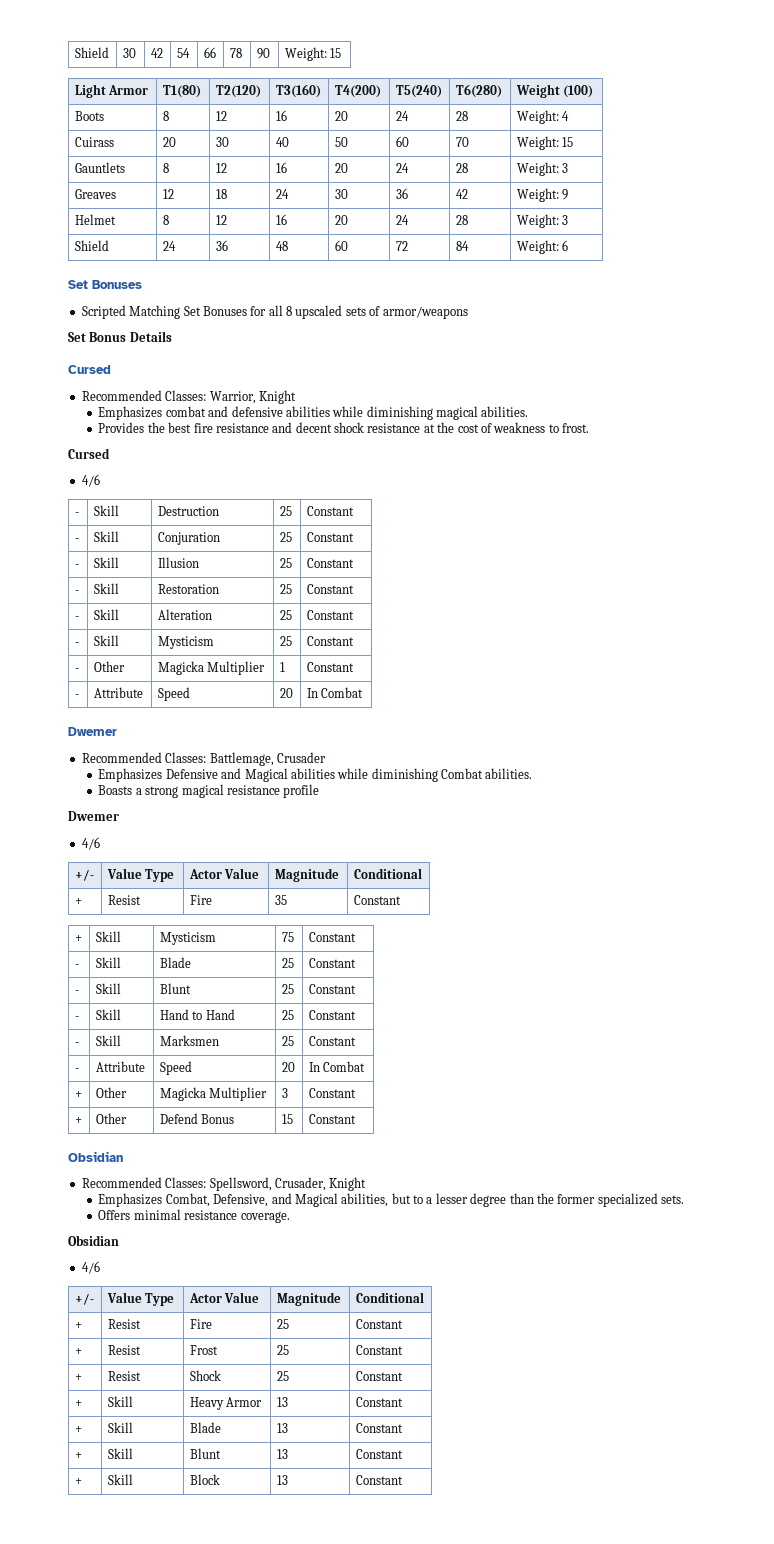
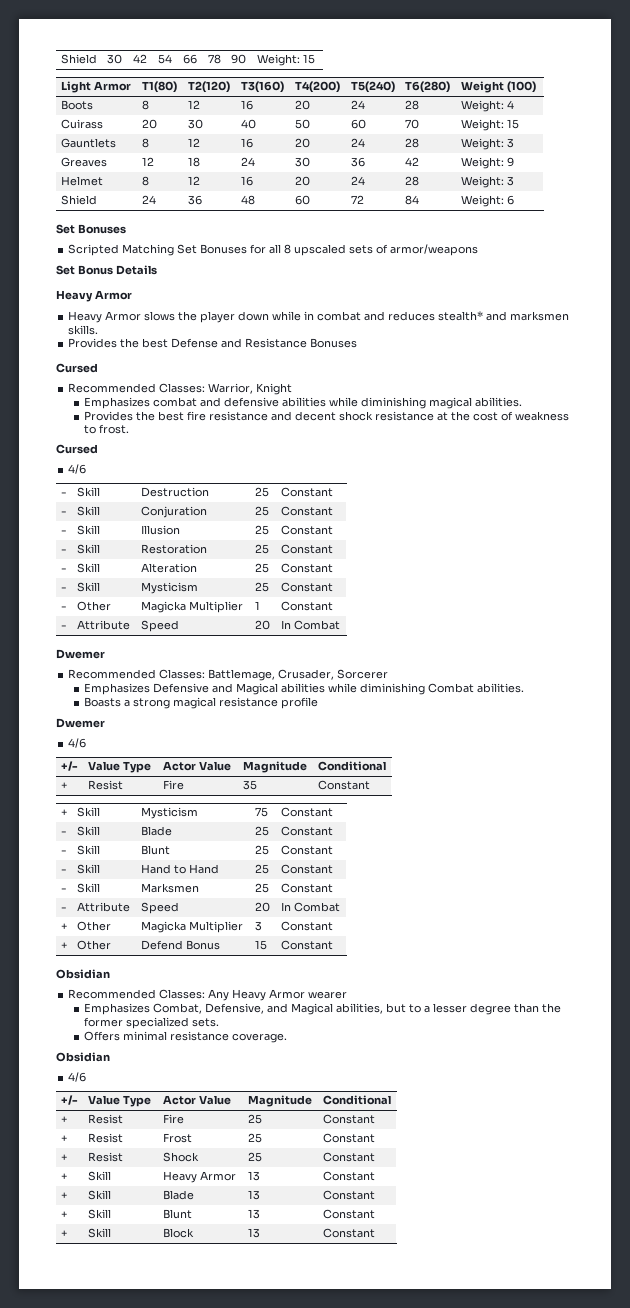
  Set Bonus Details
+ Heavy Armor
+ Heavy Armor slows the player down while in combat and reduces stealth* and marksmen skills.
+ Provides the best Defense and Resistance Bonuses
- Recommended Classes: Battlemage, Crusader
+ Recommended Classes: Battlemage, Crusader, Sorcerer
- Recommended Classes: Spellsword, Crusader, Knight
+ Recommended Classes: Any Heavy Armor wearer

